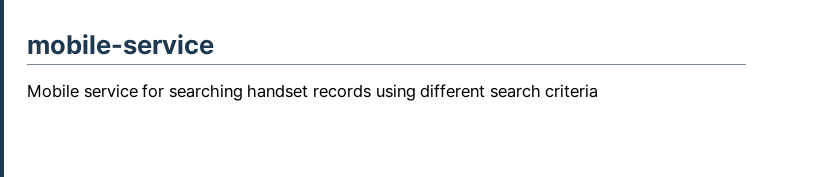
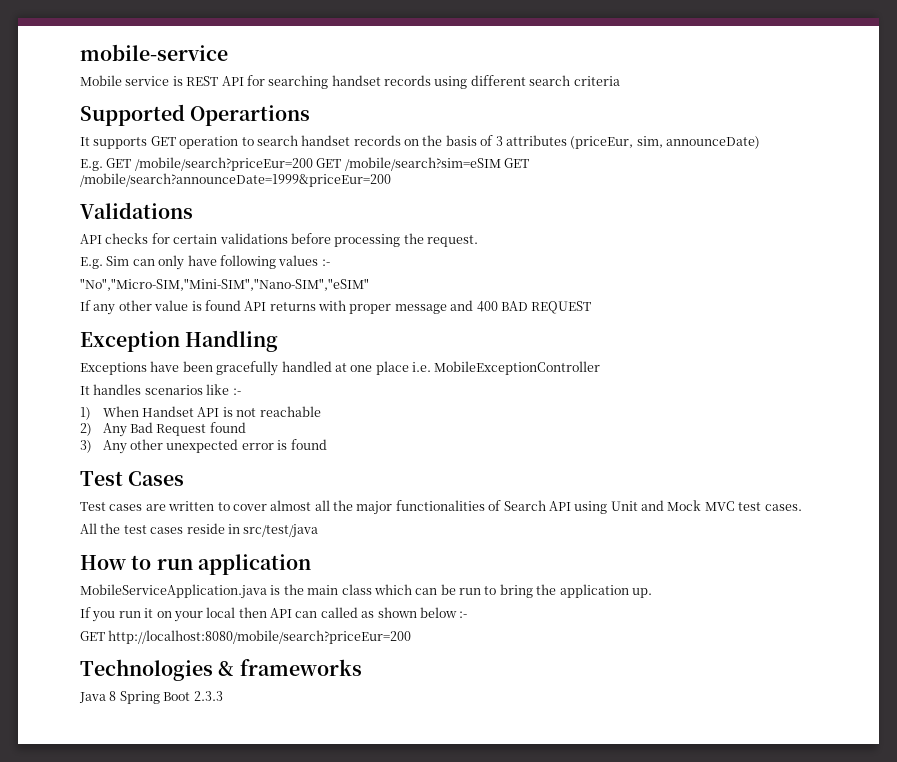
- Mobile service for searching handset records using different search criteria
+ Mobile service is REST API for searching handset records using different search criteria
+ Supported Operartions
+ It supports GET operation to search handset records on the basis of 3 attributes (priceEur, sim, announceDate)
+ E.g. GET /mobile/search?priceEur=200 GET /mobile/search?sim=eSIM GET /mobile/search?announceDate=1999&priceEur=200
+ Validations
+ API checks for certain validations before processing the request.
+ E.g. Sim can only have following values :-
+ "No","Micro-SIM,"Mini-SIM","Nano-SIM","eSIM"
+ If any other value is found API returns with proper message and 400 BAD REQUEST
+ Exception Handling
+ Exceptions have been gracefully handled at one place i.e. MobileExceptionController
+ It handles scenarios like :-
+ 1) When Handset API is not reachable
+ 2) Any Bad Request found
+ 3) Any other unexpected error is found
+ Test Cases
+ Test cases are written to cover almost all the major functionalities of Search API using Unit and Mock MVC test cases.
+ All the test cases reside in src/test/java
+ How to run application
+ MobileServiceApplication.java is the main class which can be run to bring the application up.
+ If you run it on your local then API can called as shown below :-
+ GET http://localhost:8080/mobile/search?priceEur=200
+ Technologies & frameworks
+ Java 8 Spring Boot 2.3.3

